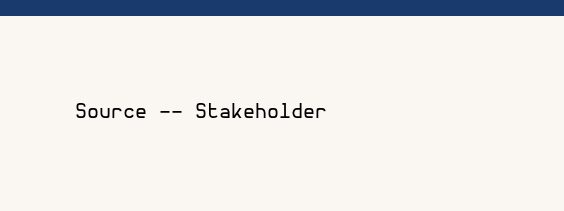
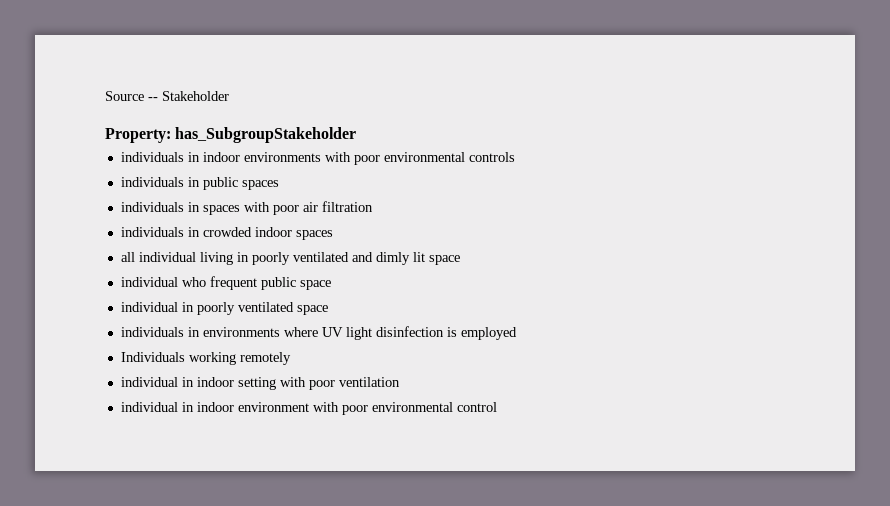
+ Property: has_SubgroupStakeholder
+ individuals in indoor environments with poor environmental controls
+ individuals in public spaces
+ individuals in spaces with poor air filtration
+ individuals in crowded indoor spaces
+ all individual living in poorly ventilated and dimly lit space
+ individual who frequent public space
+ individual in poorly ventilated space
+ individuals in environments where UV light disinfection is employed
+ Individuals working remotely
+ individual in indoor setting with poor ventilation
+ individual in indoor environment with poor environmental control

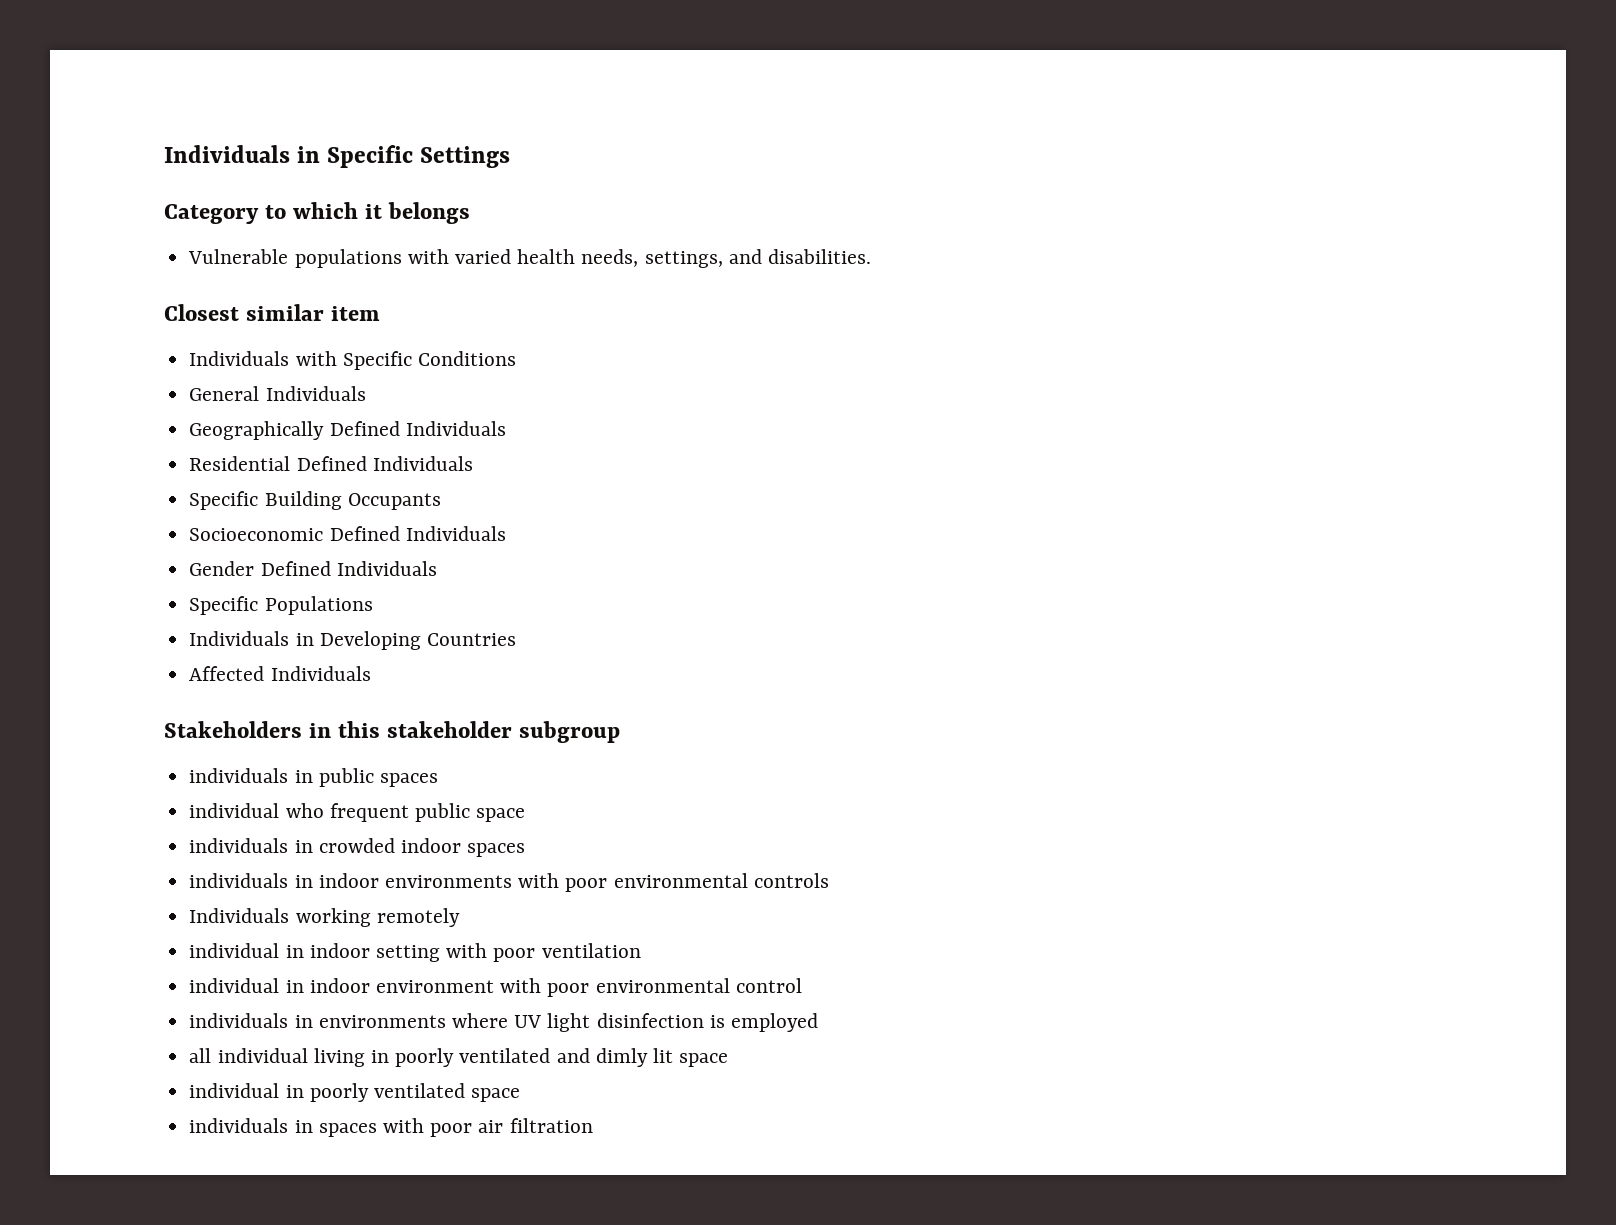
- Source -- Stakeholder
- Property: has_SubgroupStakeholder
+ Individuals in Specific Settings
+ Category to which it belongs
+ Vulnerable populations with varied health needs, settings, and disabilities.
+ Closest similar item
+ Individuals with Specific Conditions
+ General Individuals
+ Geographically Defined Individuals
+ Residential Defined Individuals
+ Specific Building Occupants
+ Socioeconomic Defined Individuals
+ Gender Defined Individuals
+ Specific Populations
+ Individuals in Developing Countries
+ Affected Individuals
+ Stakeholders in this stakeholder subgroup
+ individuals in public spaces
+ individual who frequent public space
+ individuals in crowded indoor spaces
- individuals in public spaces
- individuals in spaces with poor air filtration
- individuals in crowded indoor spaces
- all individual living in poorly ventilated and dimly lit space
- individual who frequent public space
- individual in poorly ventilated space
- individuals in environments where UV light disinfection is employed
+ individuals in environments where UV light disinfection is employed
+ all individual living in poorly ventilated and dimly lit space
+ individual in poorly ventilated space
+ individuals in spaces with poor air filtration

